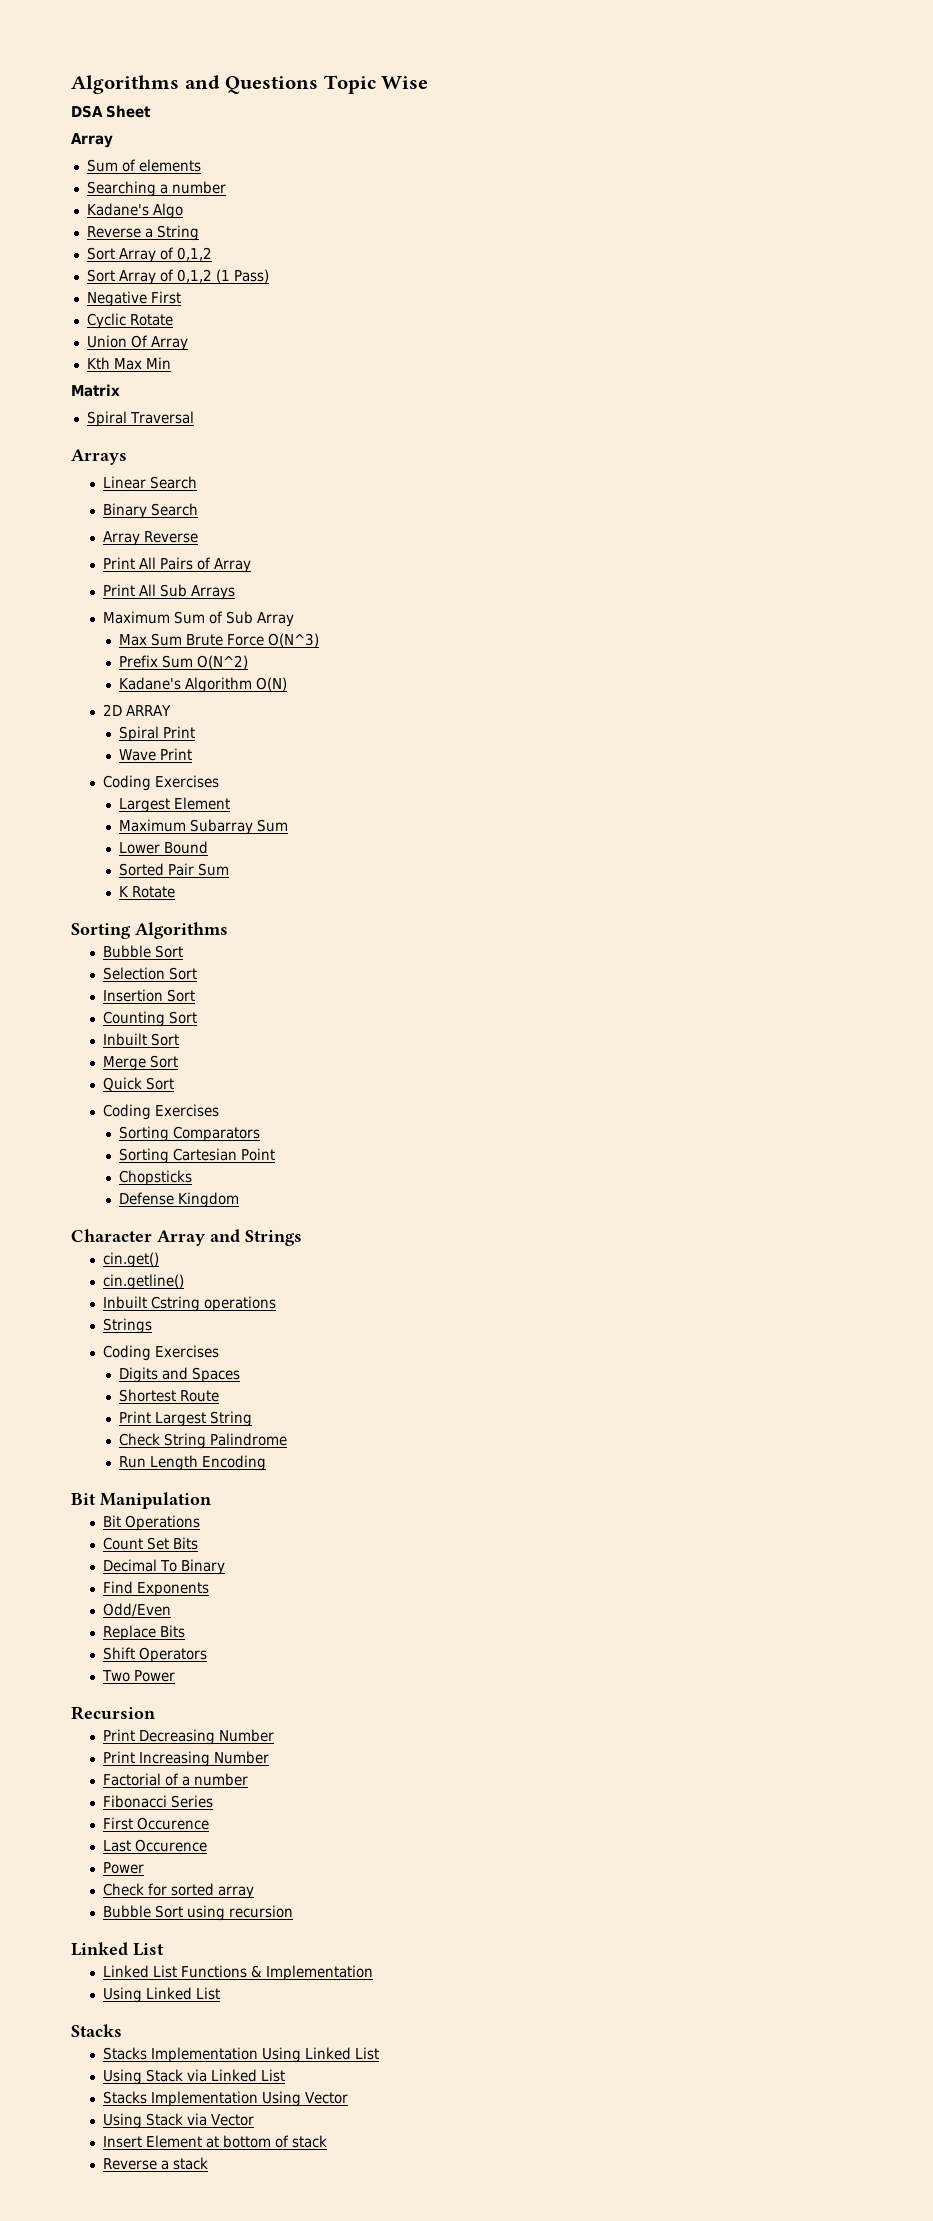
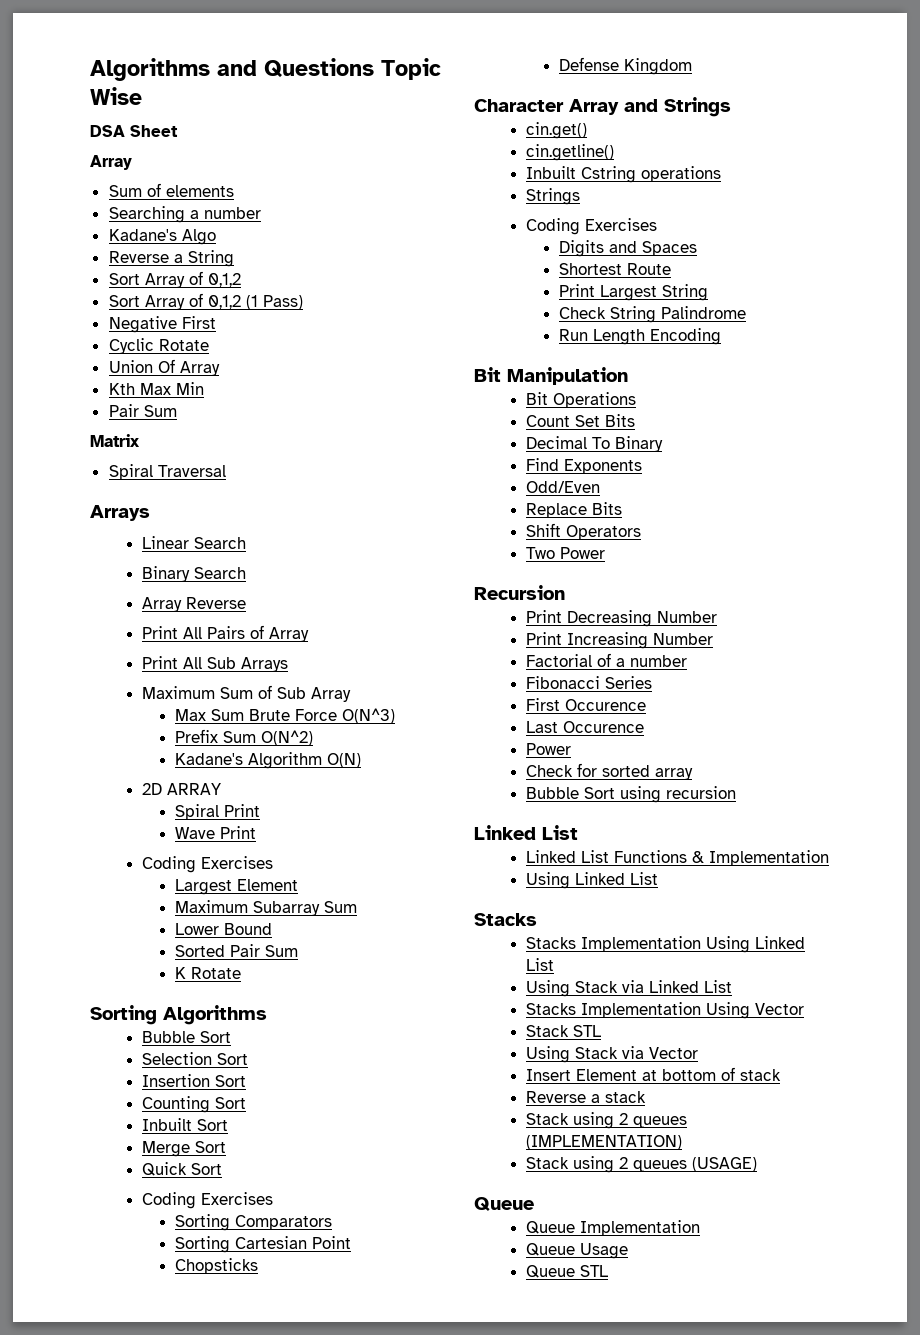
  Kth Max Min
+ Pair Sum
+ Stack STL
+ Stack using 2 queues (IMPLEMENTATION)
+ Stack using 2 queues (USAGE)
+ Queue
+ Queue Implementation
+ Queue Usage
+ Queue STL

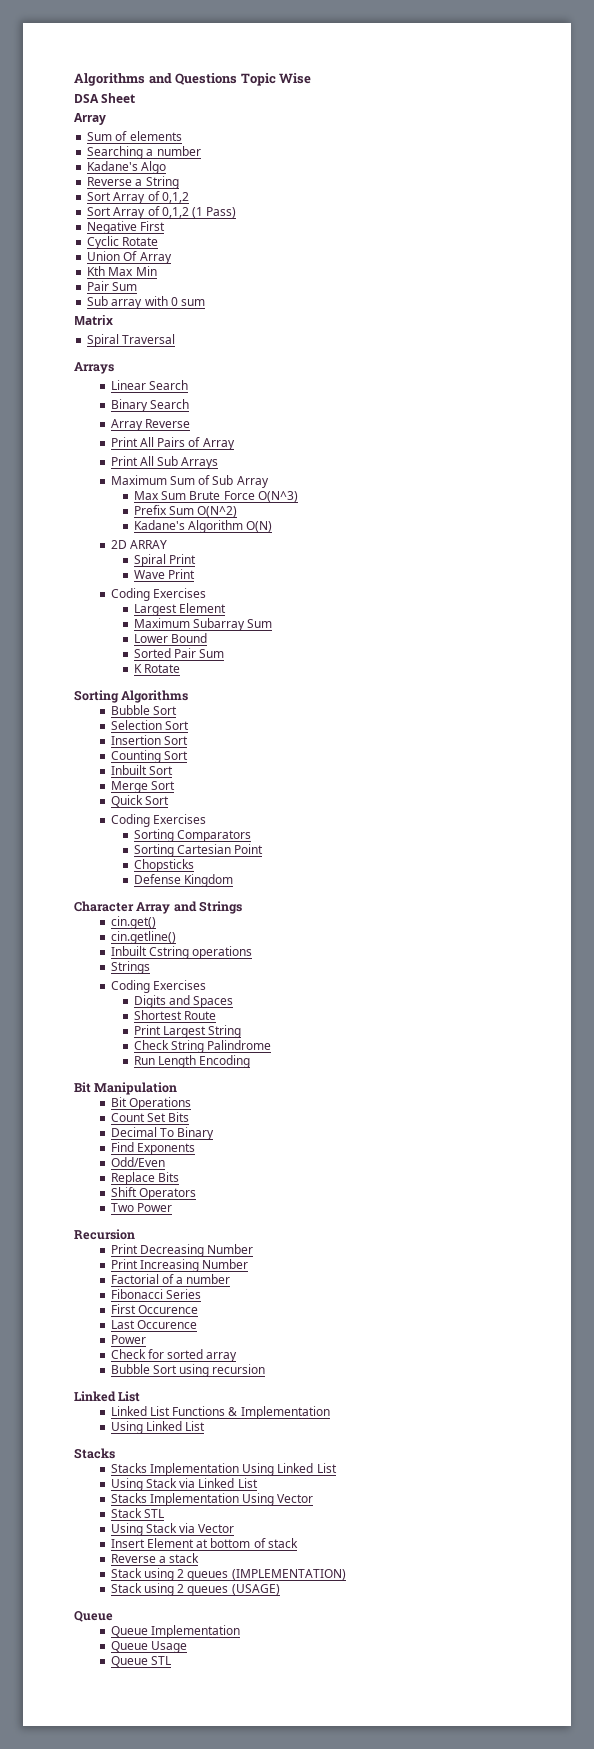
+ Sub array with 0 sum

